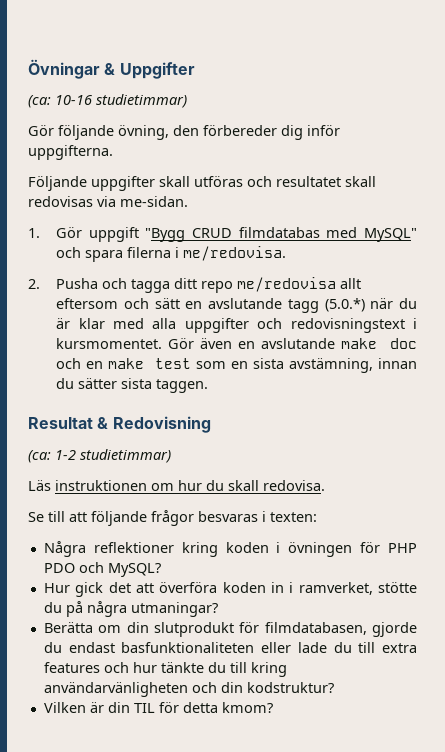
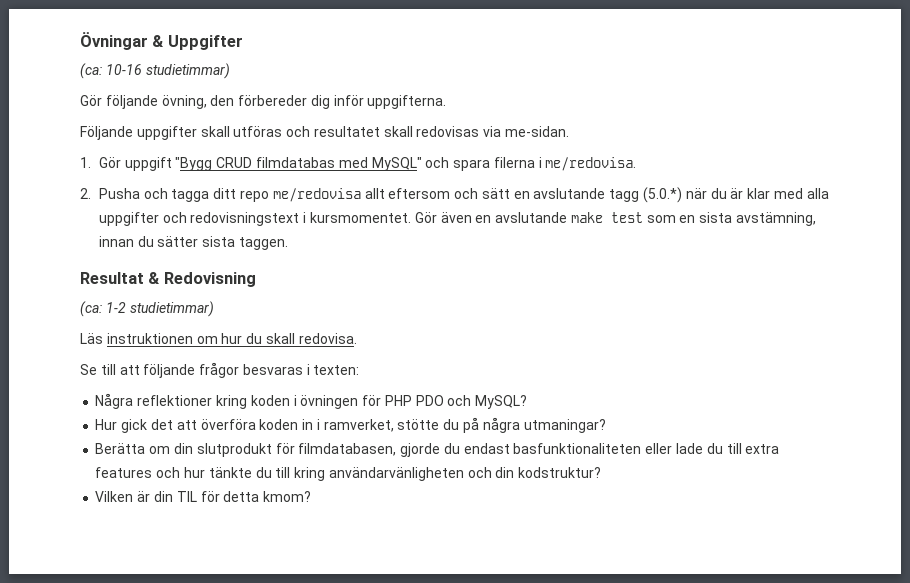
- Gör även en avslutande make doc och en make test som en sista avstämning, innan du sätter sista taggen.
+ Gör även en avslutande make test som en sista avstämning, innan du sätter sista taggen.

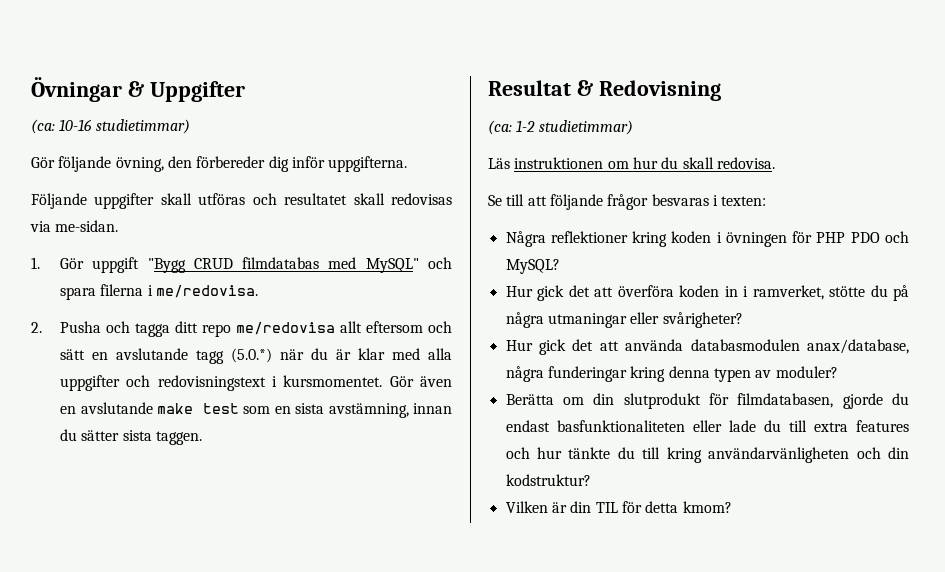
- Hur gick det att överföra koden in i ramverket, stötte du på några utmaningar?
+ Hur gick det att överföra koden in i ramverket, stötte du på några utmaningar eller svårigheter?
+ Hur gick det att använda databasmodulen anax/database, några funderingar kring denna typen av moduler?

